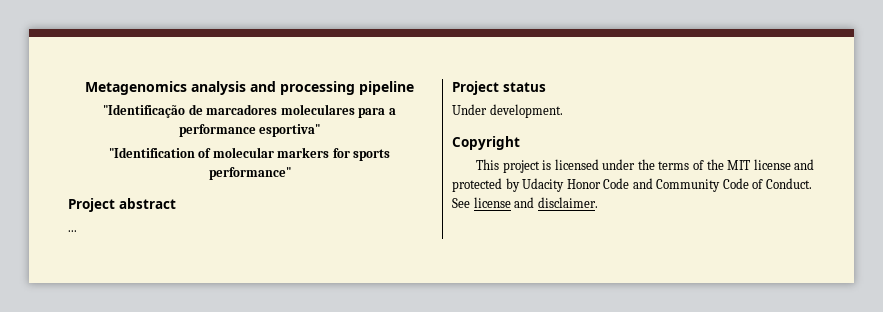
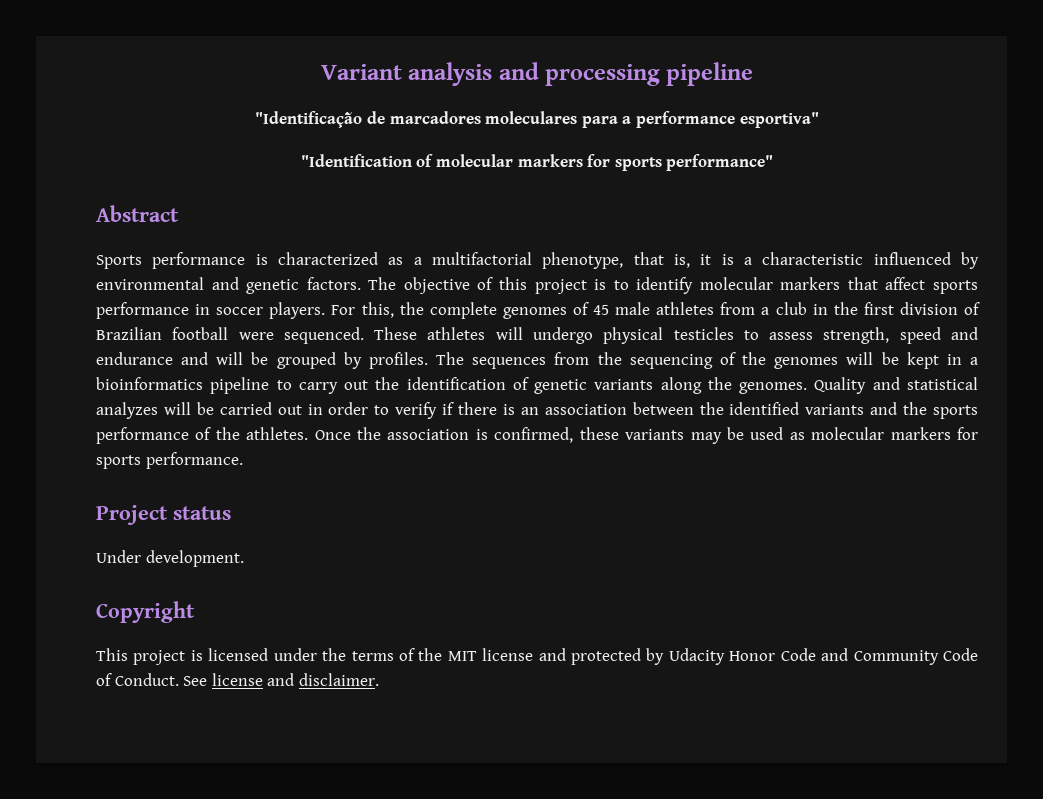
- Metagenomics analysis and processing pipeline
+ Variant analysis and processing pipeline
- Project abstract
- ...
+ Abstract
+ Sports performance is characterized as a multifactorial phenotype, that is, it is a characteristic influenced by environmental and genetic factors. The objective of this project is to identify molecular markers that affect sports performance in soccer players. For this, the complete genomes of 45 male athletes from a club in the first division of Brazilian football were sequenced. These athletes will undergo physical testicles to assess strength, speed and endurance and will be grouped by profiles. The sequences from the sequencing of the genomes will be kept in a bioinformatics pipeline to carry out the identification of genetic variants along the genomes. Quality and statistical analyzes will be carried out in order to verify if there is an association between the identified variants and the sports performance of the athletes. Once the association is confirmed, these variants may be used as molecular markers for sports performance.

